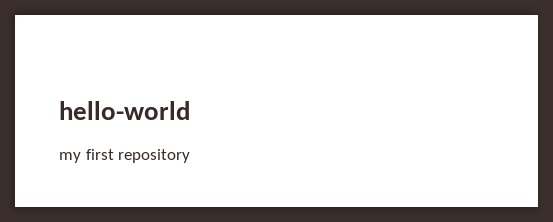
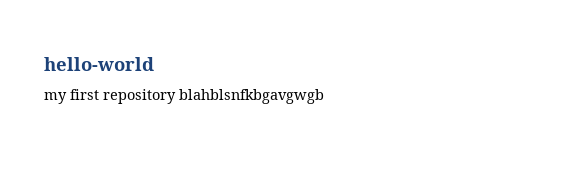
- my first repository
+ my first repository blahblsnfkbgavgwgb

